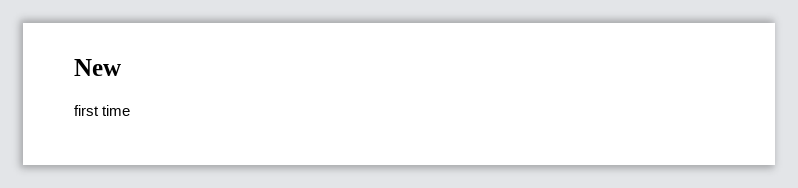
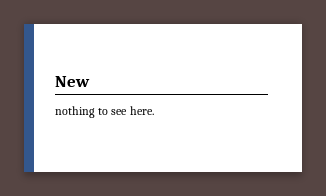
- first time
+ nothing to see here.

